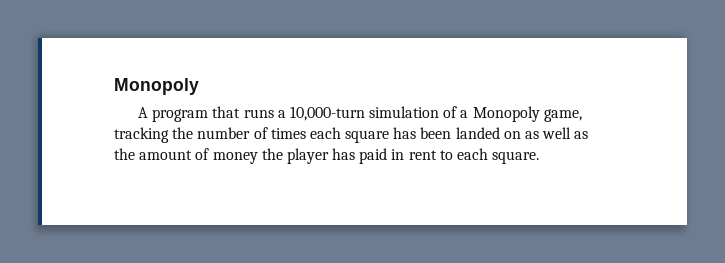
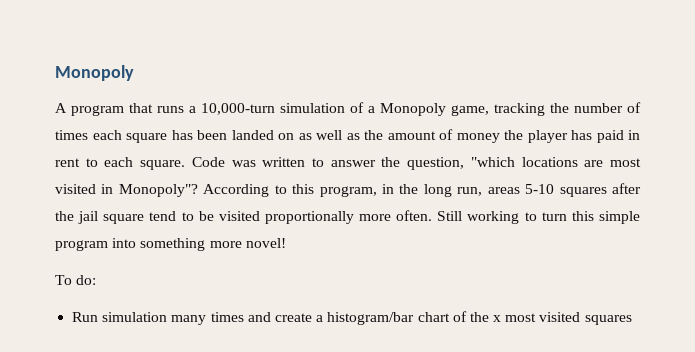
+ Code was written to answer the question, "which locations are most visited in Monopoly"? According to this program, in the long run, areas 5-10 squares after the jail square tend to be visited proportionally more often. Still working to turn this simple program into something more novel!
+ To do:
+ Run simulation many times and create a histogram/bar chart of the x most visited squares

